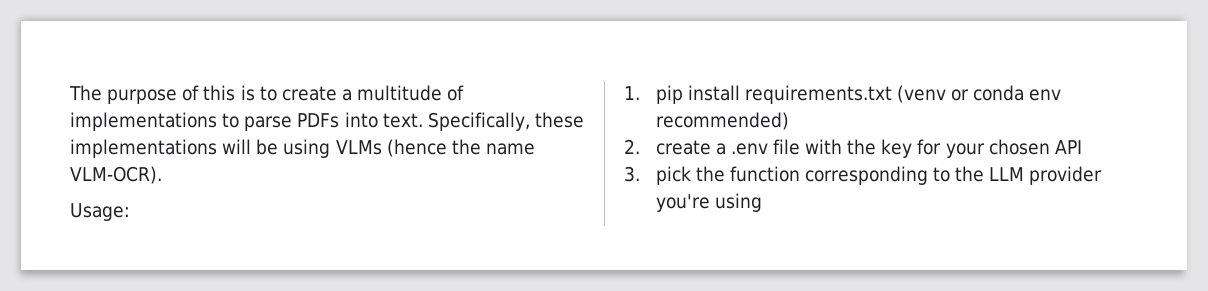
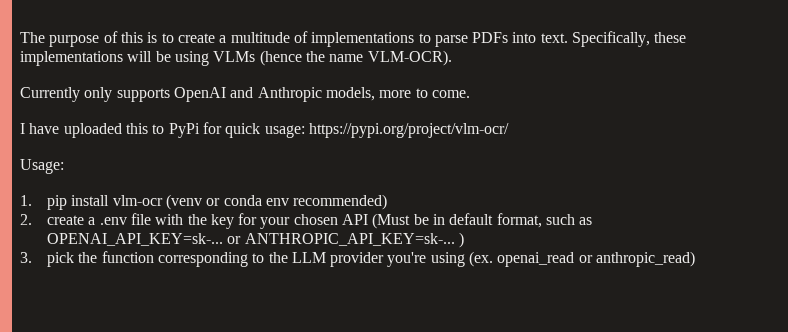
+ Currently only supports OpenAI and Anthropic models, more to come.
+ I have uploaded this to PyPi for quick usage: https://pypi.org/project/vlm-ocr/
- 1. pip install requirements.txt (venv or conda env recommended)
+ 1. pip install vlm-ocr (venv or conda env recommended)
- 2. create a .env file with the key for your chosen API
+ 2. create a .env file with the key for your chosen API (Must be in default format, such as OPENAI_API_KEY=sk-... or ANTHROPIC_API_KEY=sk-... )
- 3. pick the function corresponding to the LLM provider you're using
+ 3. pick the function corresponding to the LLM provider you're using (ex. openai_read or anthropic_read)

